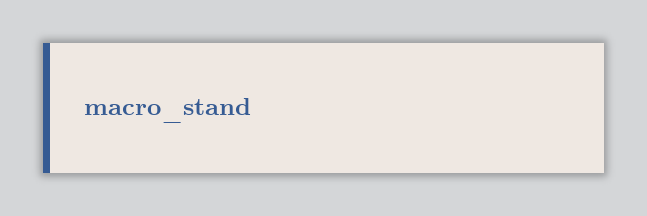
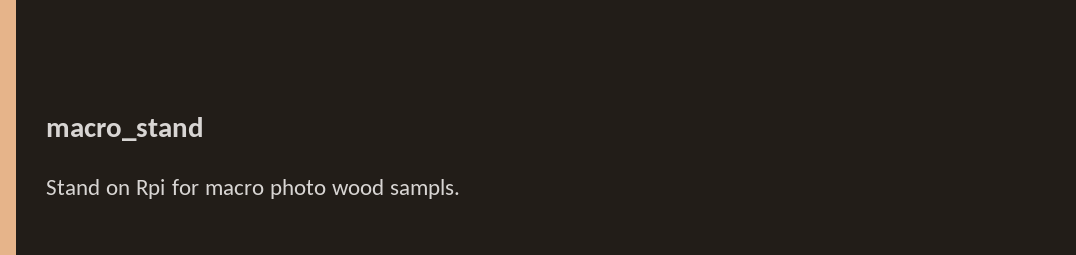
+ Stand on Rpi for macro photo wood sampls.

